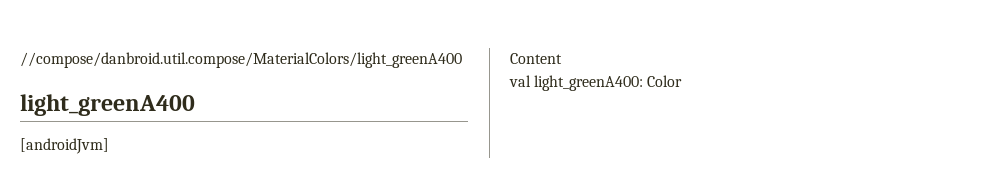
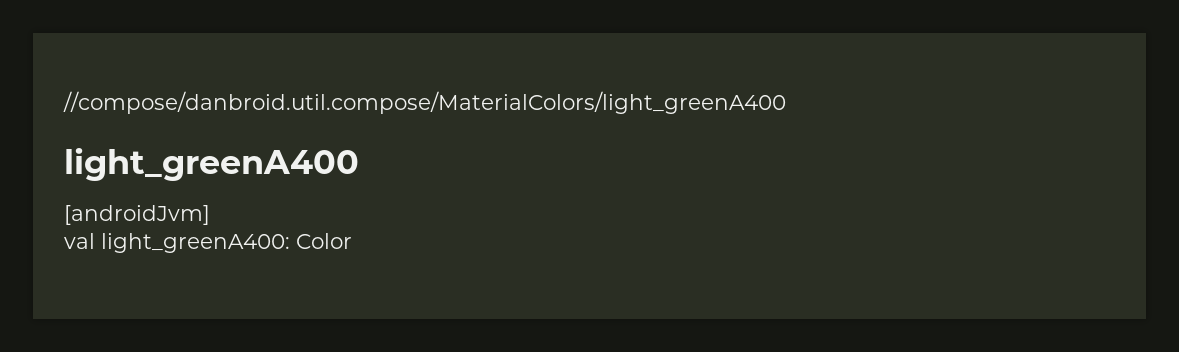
- Content

